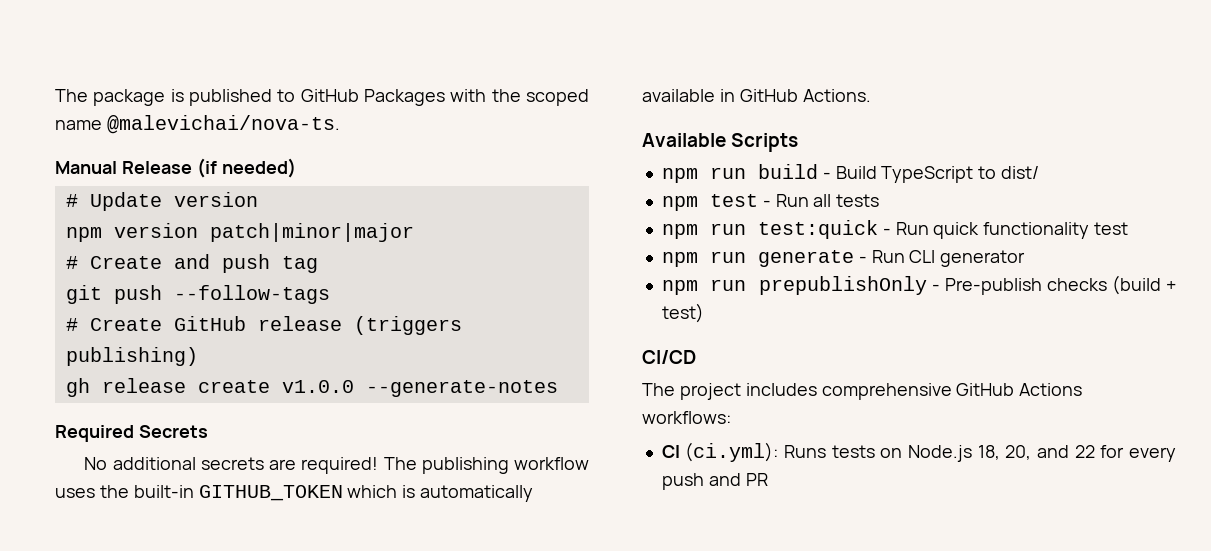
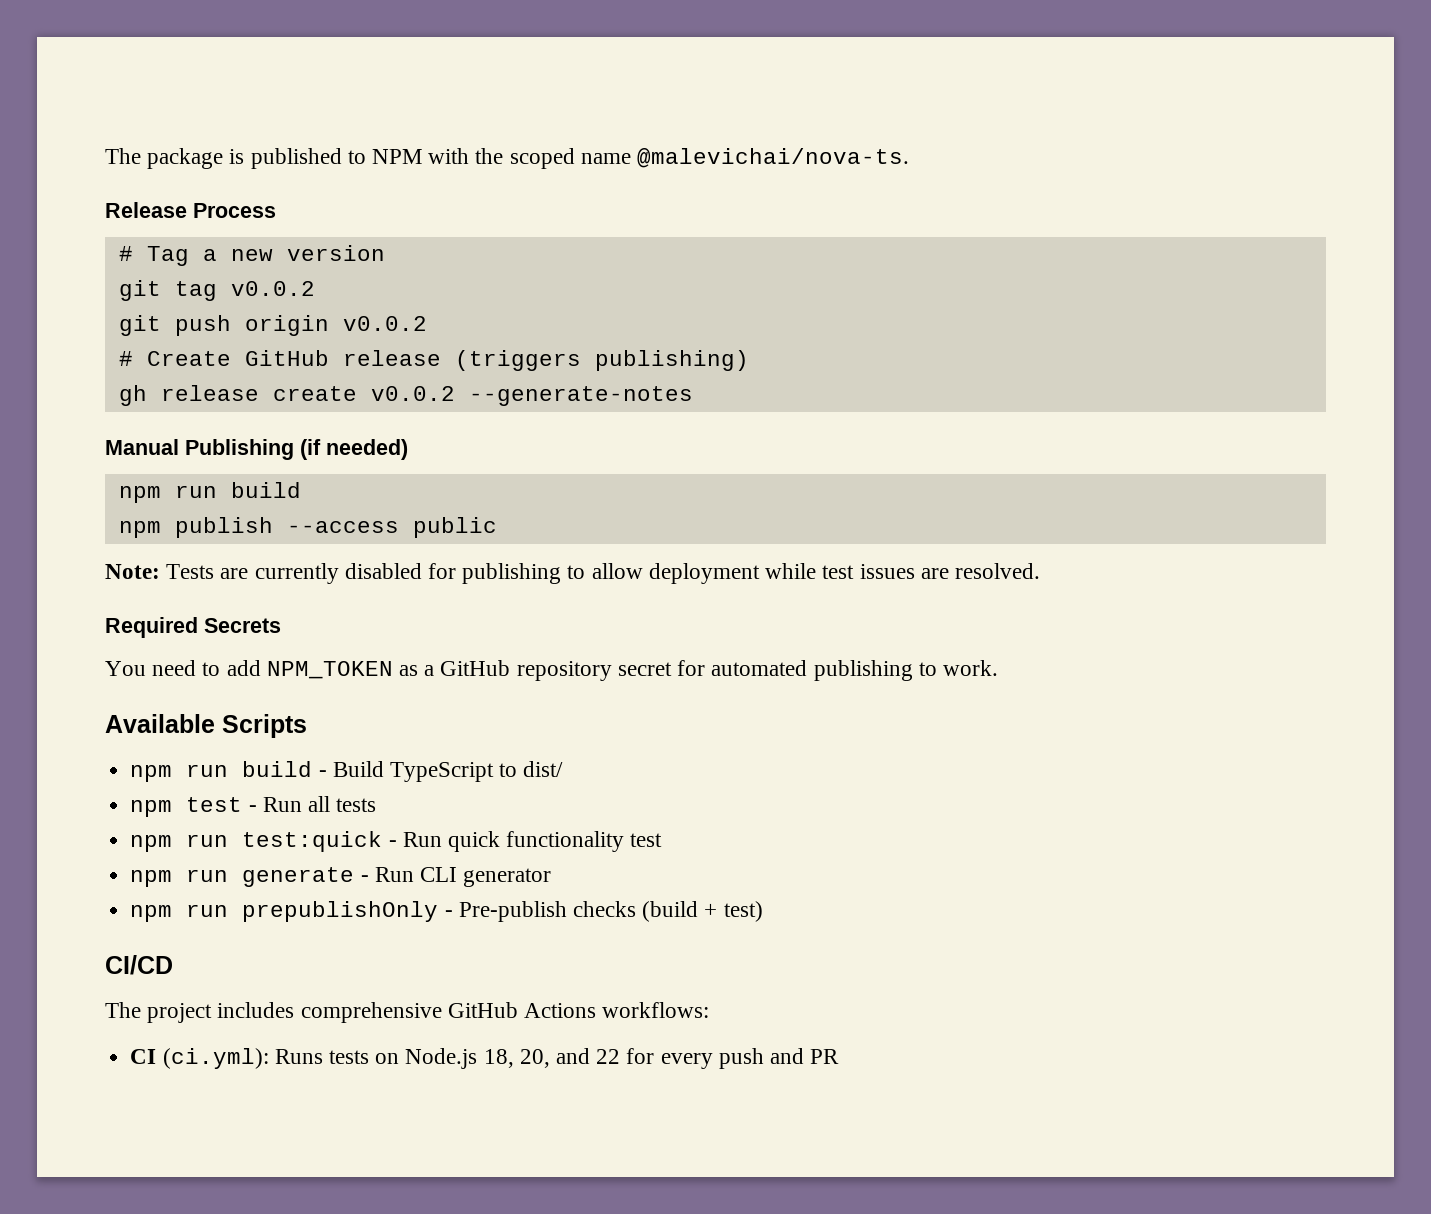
- The package is published to GitHub Packages with the scoped name @malevichai/nova-ts.
+ The package is published to NPM with the scoped name @malevichai/nova-ts.
- Manual Release (if needed)
- # Update version
- npm version patch|minor|major
- # Create and push tag
+ Release Process
+ # Tag a new version
+ git tag v0.0.2
- git push --follow-tags
+ git push origin v0.0.2
- gh release create v1.0.0 --generate-notes
+ gh release create v0.0.2 --generate-notes
+ Manual Publishing (if needed)
+ npm run build
+ npm publish --access public
+ Note: Tests are currently disabled for publishing to allow deployment while test issues are resolved.
  Required Secrets
- No additional secrets are required! The publishing workflow uses the built-in GITHUB_TOKEN which is automatically available in GitHub Actions.
+ You need to add NPM_TOKEN as a GitHub repository secret for automated publishing to work.

